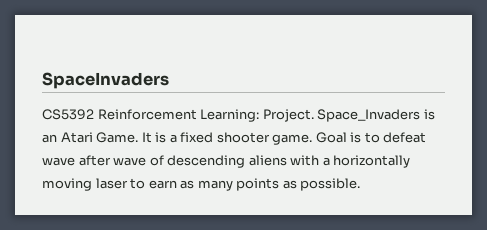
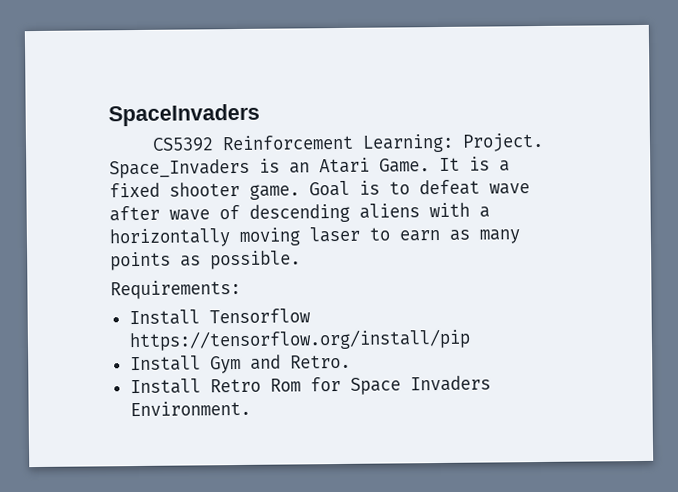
+ Requirements:
+ Install Tensorflow https://tensorflow.org/install/pip
+ Install Gym and Retro.
+ Install Retro Rom for Space Invaders Environment.

